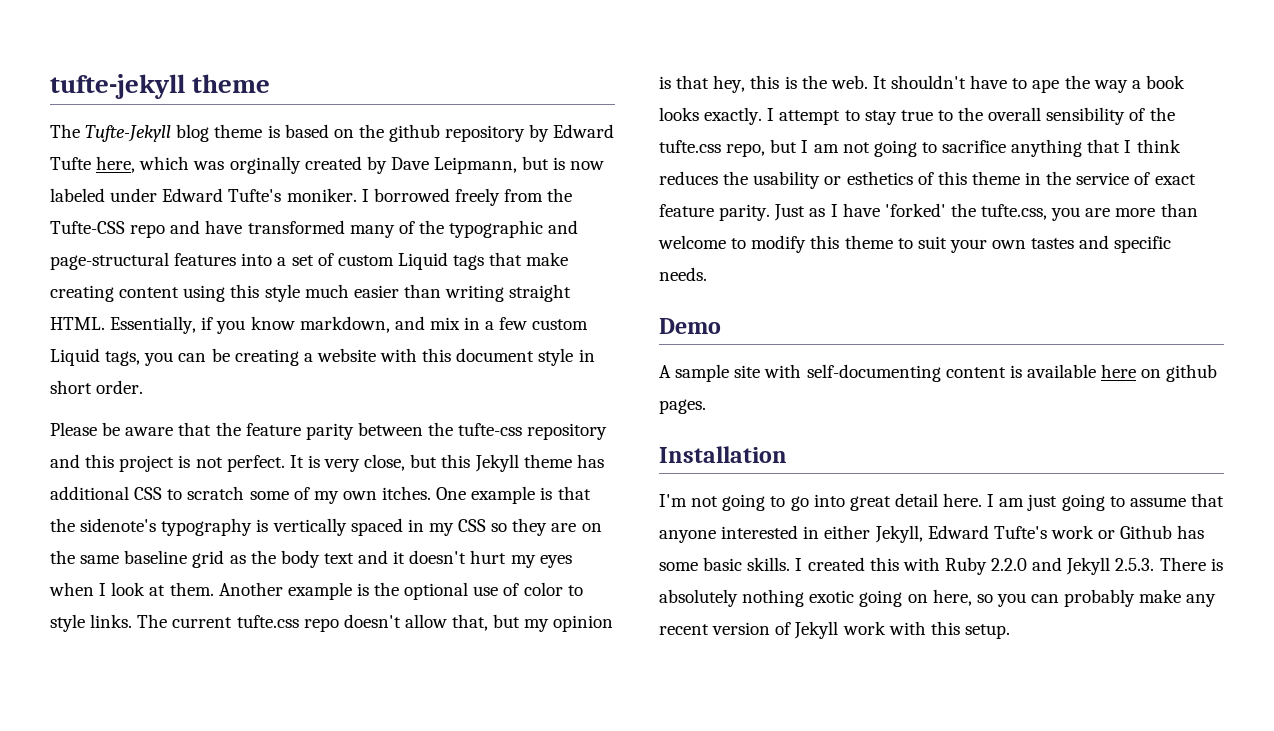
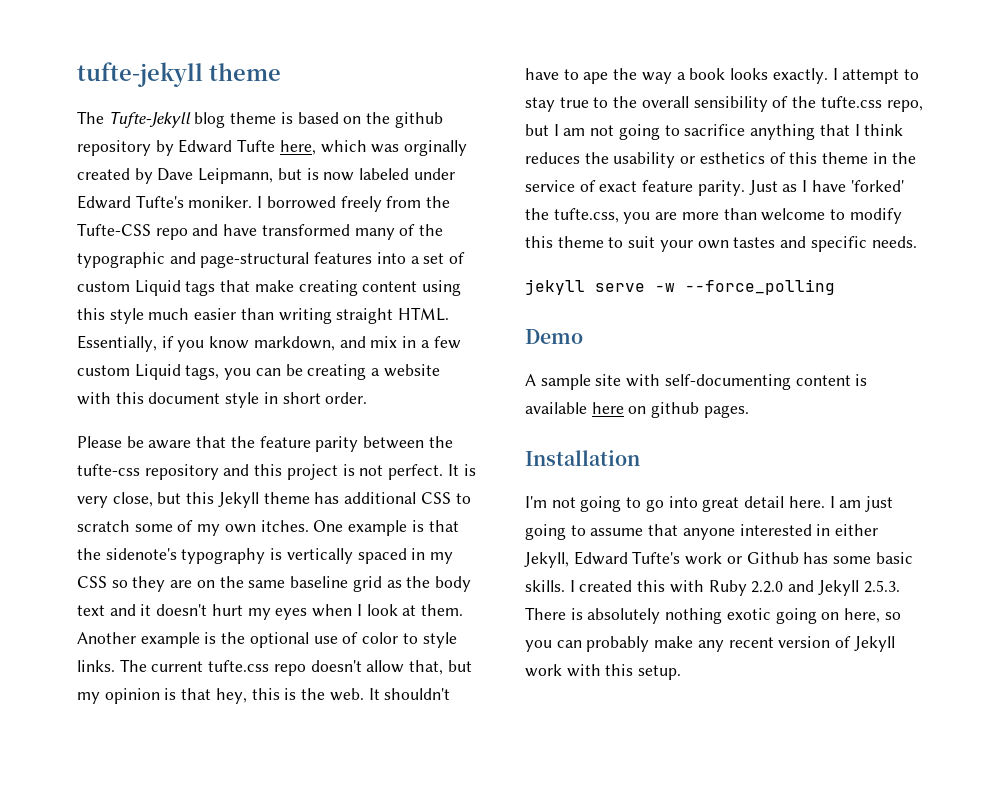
+ jekyll serve -w --force_polling

